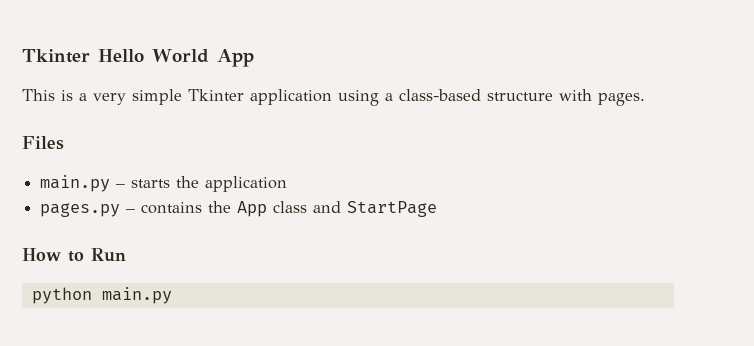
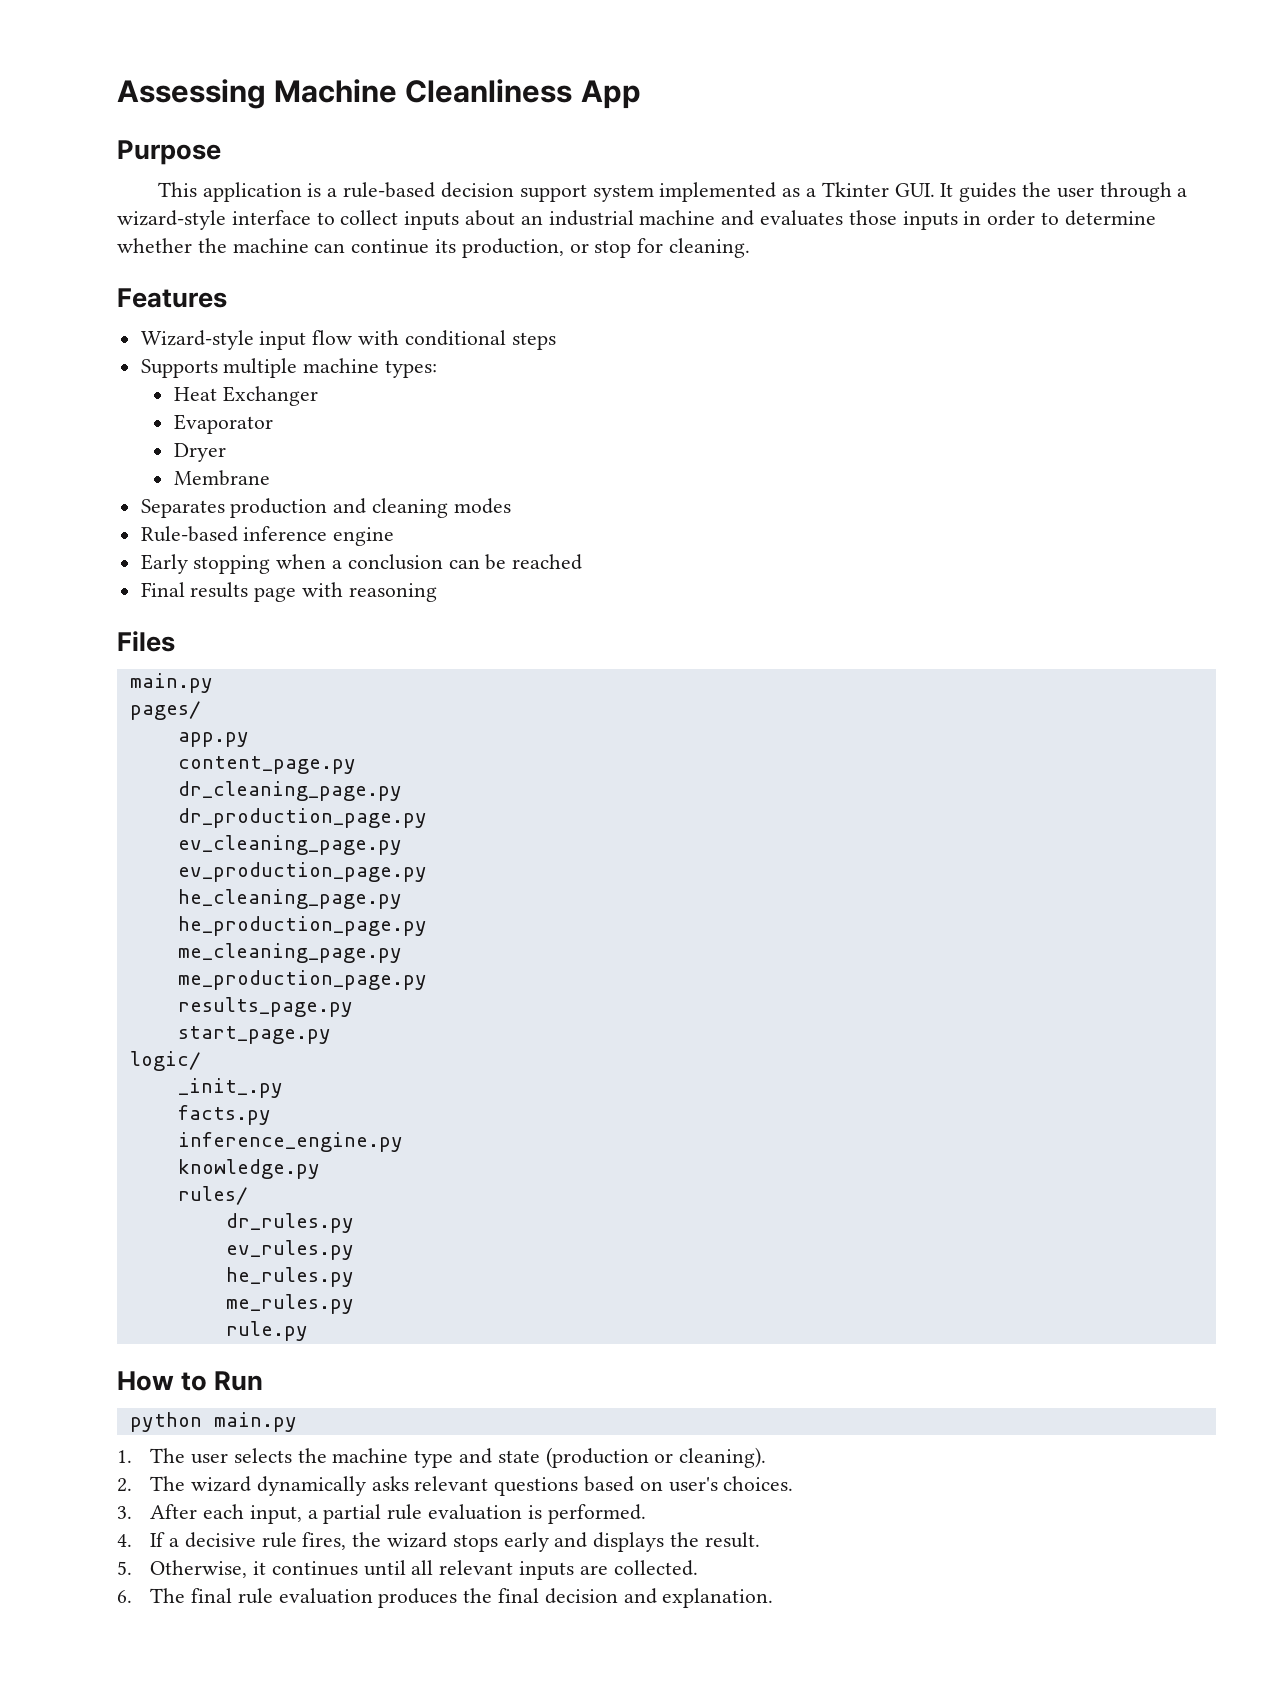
- Tkinter Hello World App
+ Assessing Machine Cleanliness App
+ Purpose
- This is a very simple Tkinter application using a class-based structure with pages.
+ This application is a rule-based decision support system implemented as a Tkinter GUI. It guides the user through a wizard-style interface to collect inputs about an industrial machine and evaluates those inputs in order to determine whether the machine can continue its production, or stop for cleaning.
+ Features
+ Wizard-style input flow with conditional steps
+ Supports multiple machine types:
+ Heat Exchanger
+ Evaporator
+ Dryer
+ Membrane
+ Separates production and cleaning modes
+ Rule-based inference engine
+ Early stopping when a conclusion can be reached
+ Final results page with reasoning
  Files
- main.py – starts the application
- pages.py – contains the App class and StartPage
+ main.py
+ pages/
+ app.py
+ content_page.py
+ dr_cleaning_page.py
+ dr_production_page.py
+ ev_cleaning_page.py
+ ev_production_page.py
+ he_cleaning_page.py
+ he_production_page.py
+ me_cleaning_page.py
+ me_production_page.py
+ results_page.py
+ start_page.py
+ logic/
+ _init_.py
+ facts.py
+ inference_engine.py
+ knowledge.py
+ rules/
+ dr_rules.py
+ ev_rules.py
+ he_rules.py
+ me_rules.py
+ rule.py
+ 1. The user selects the machine type and state (production or cleaning).
+ 2. The wizard dynamically asks relevant questions based on user's choices.
+ 3. After each input, a partial rule evaluation is performed.
+ 4. If a decisive rule fires, the wizard stops early and displays the result.
+ 5. Otherwise, it continues until all relevant inputs are collected.
+ 6. The final rule evaluation produces the final decision and explanation.

